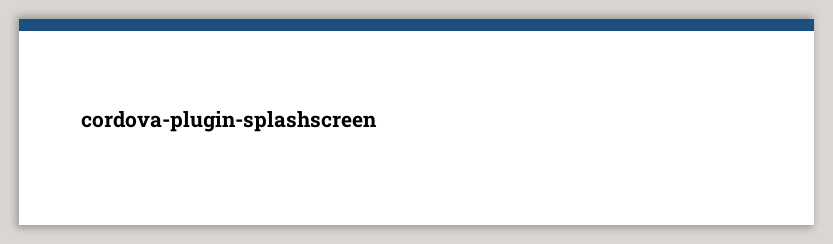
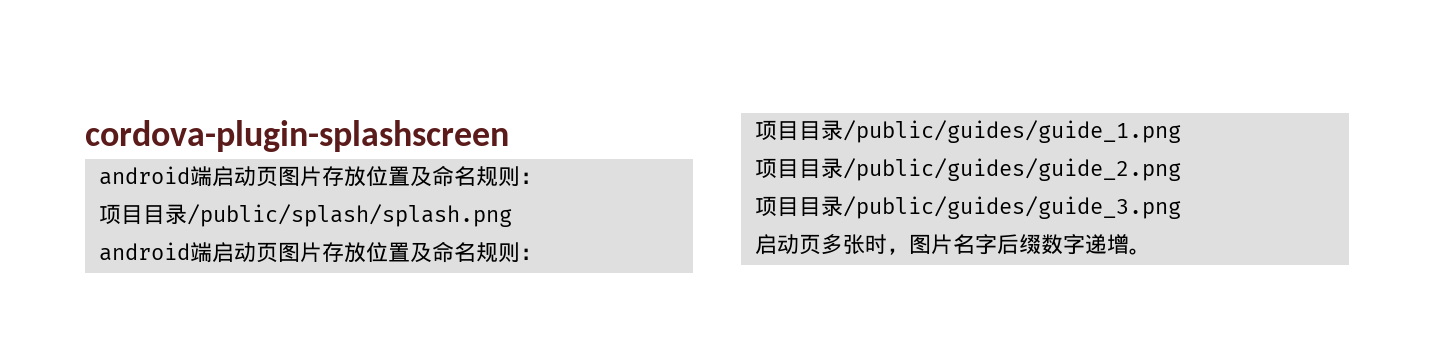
  cordova-plugin-splashscreen
+ android端启动页图片存放位置及命名规则：
+ 项目目录/public/splash/splash.png
+ android端启动页图片存放位置及命名规则：
+ 项目目录/public/guides/guide_1.png
+ 项目目录/public/guides/guide_2.png
+ 项目目录/public/guides/guide_3.png
+ 启动页多张时，图片名字后缀数字递增。

